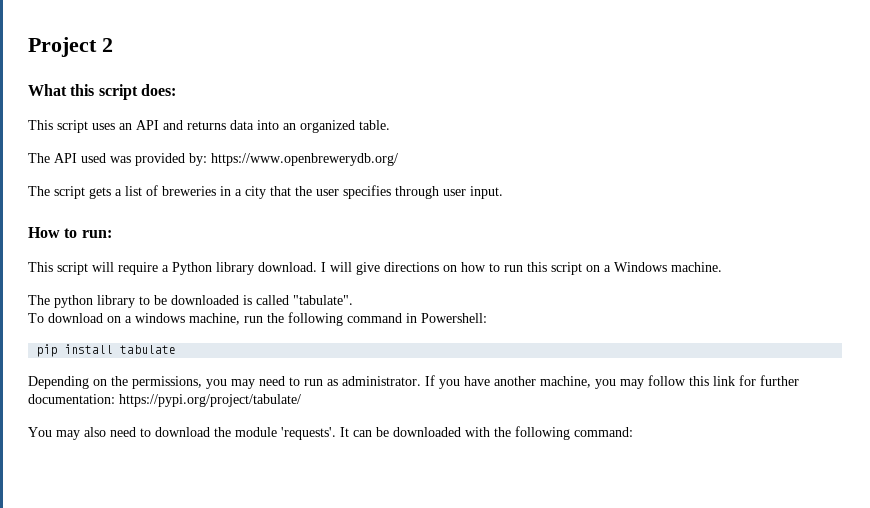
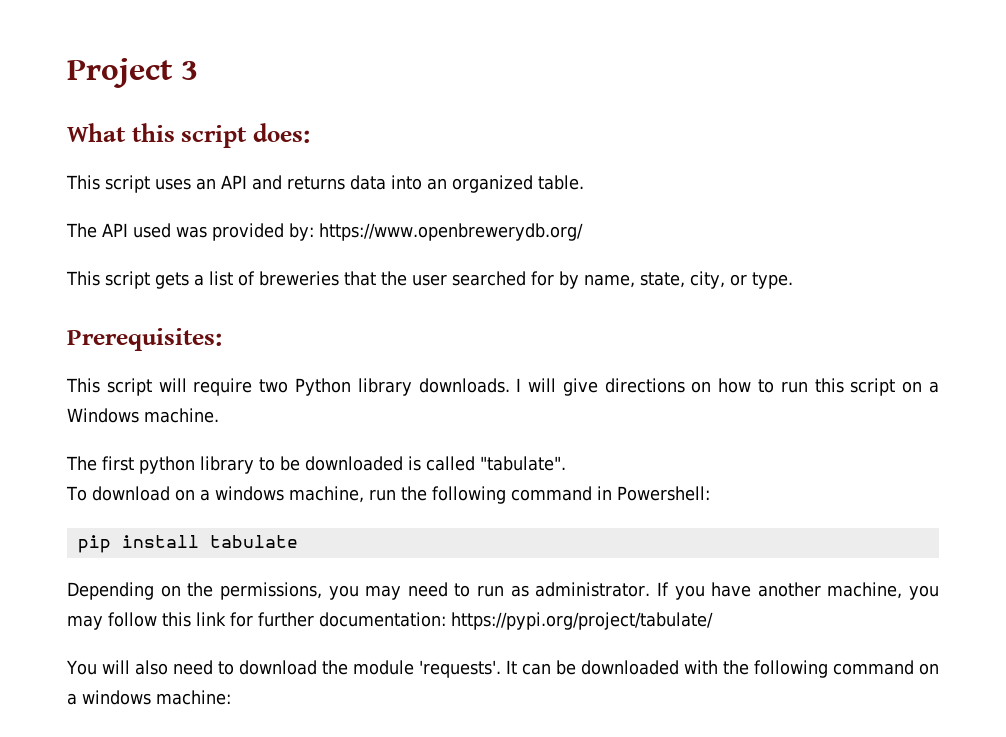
- Project 2
+ Project 3
- The script gets a list of breweries in a city that the user specifies through user input.
- How to run:
+ This script gets a list of breweries that the user searched for by name, state, city, or type.
+ Prerequisites:
- This script will require a Python library download.
+ This script will require two Python library downloads.
- The python library to be downloaded is called "tabulate".
+ The first python library to be downloaded is called "tabulate".
- You may also need to download the module 'requests'.
+ You will also need to download the module 'requests'.
- It can be downloaded with the following command:
+ It can be downloaded with the following command on a windows machine:

